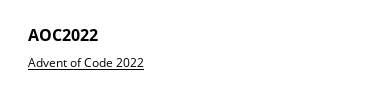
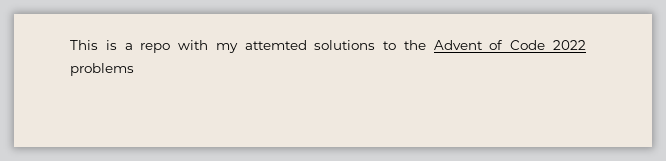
- AOC2022
- Advent of Code 2022
+ This is a repo with my attemted solutions to the Advent of Code 2022 problems

